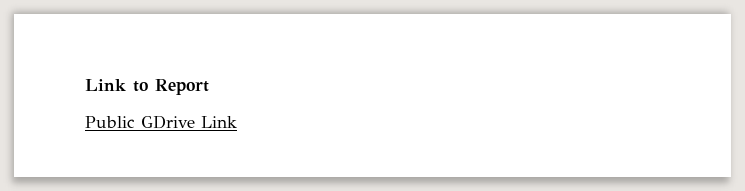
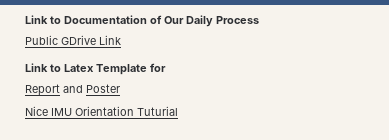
- Link to Report
+ Link to Documentation of Our Daily Process
  Public GDrive Link
+ Link to Latex Template for
+ Report and Poster
+ Nice IMU Orientation Tuturial

